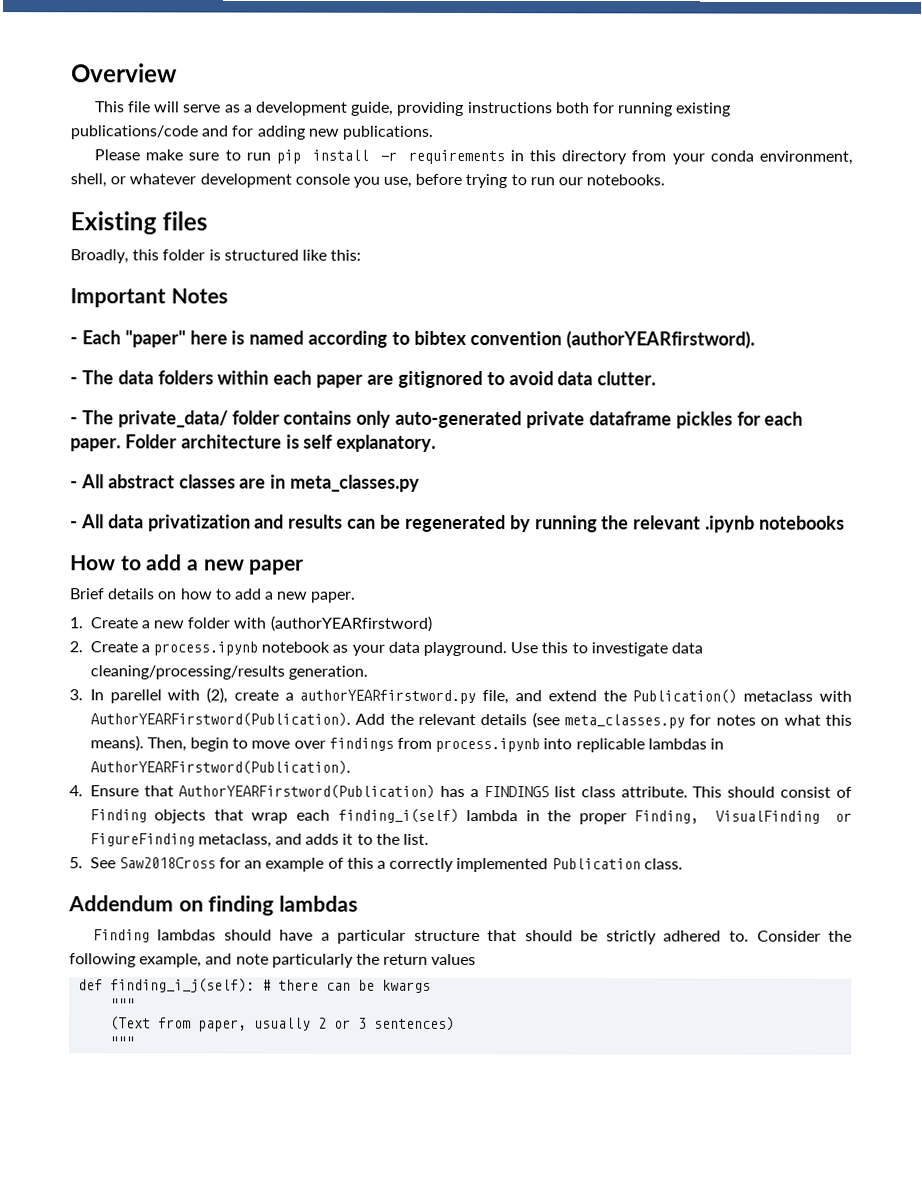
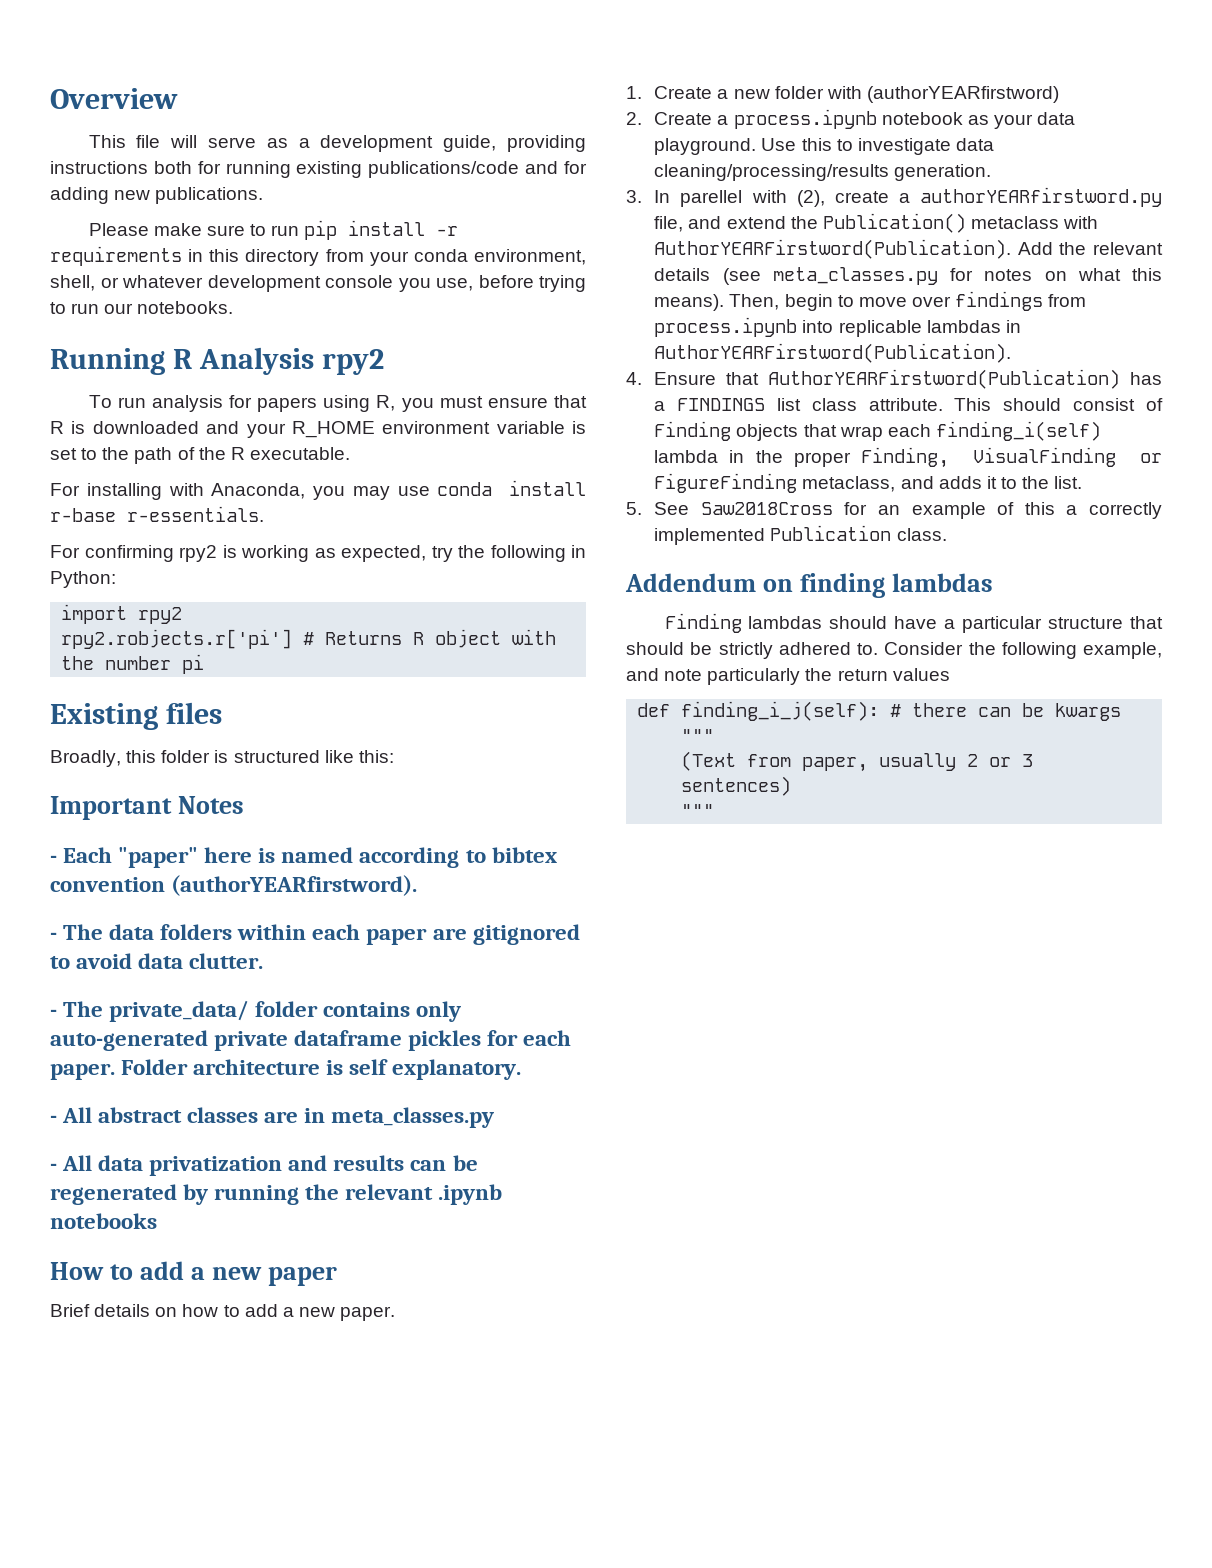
+ Running R Analysis rpy2
+ To run analysis for papers using R, you must ensure that R is downloaded and your R_HOME environment variable is set to the path of the R executable.
+ For installing with Anaconda, you may use conda install r-base r-essentials.
+ For confirming rpy2 is working as expected, try the following in Python:
+ import rpy2
+ rpy2.robjects.r['pi'] # Returns R object with the number pi

